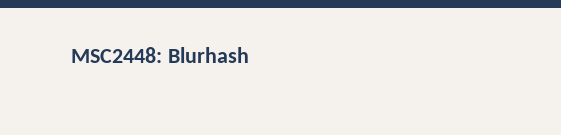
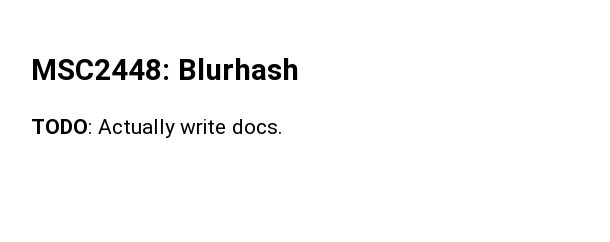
+ TODO: Actually write docs.

